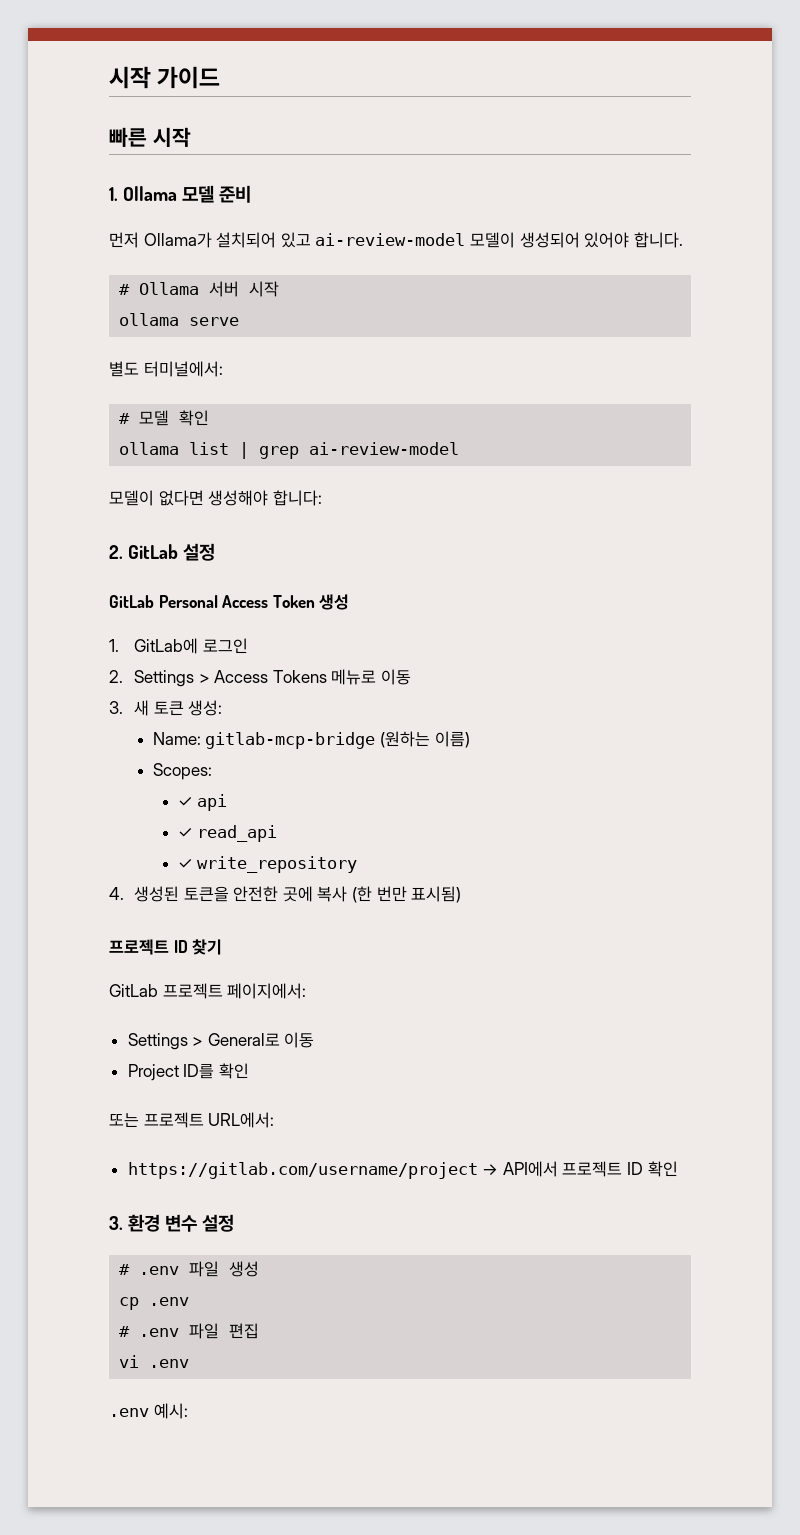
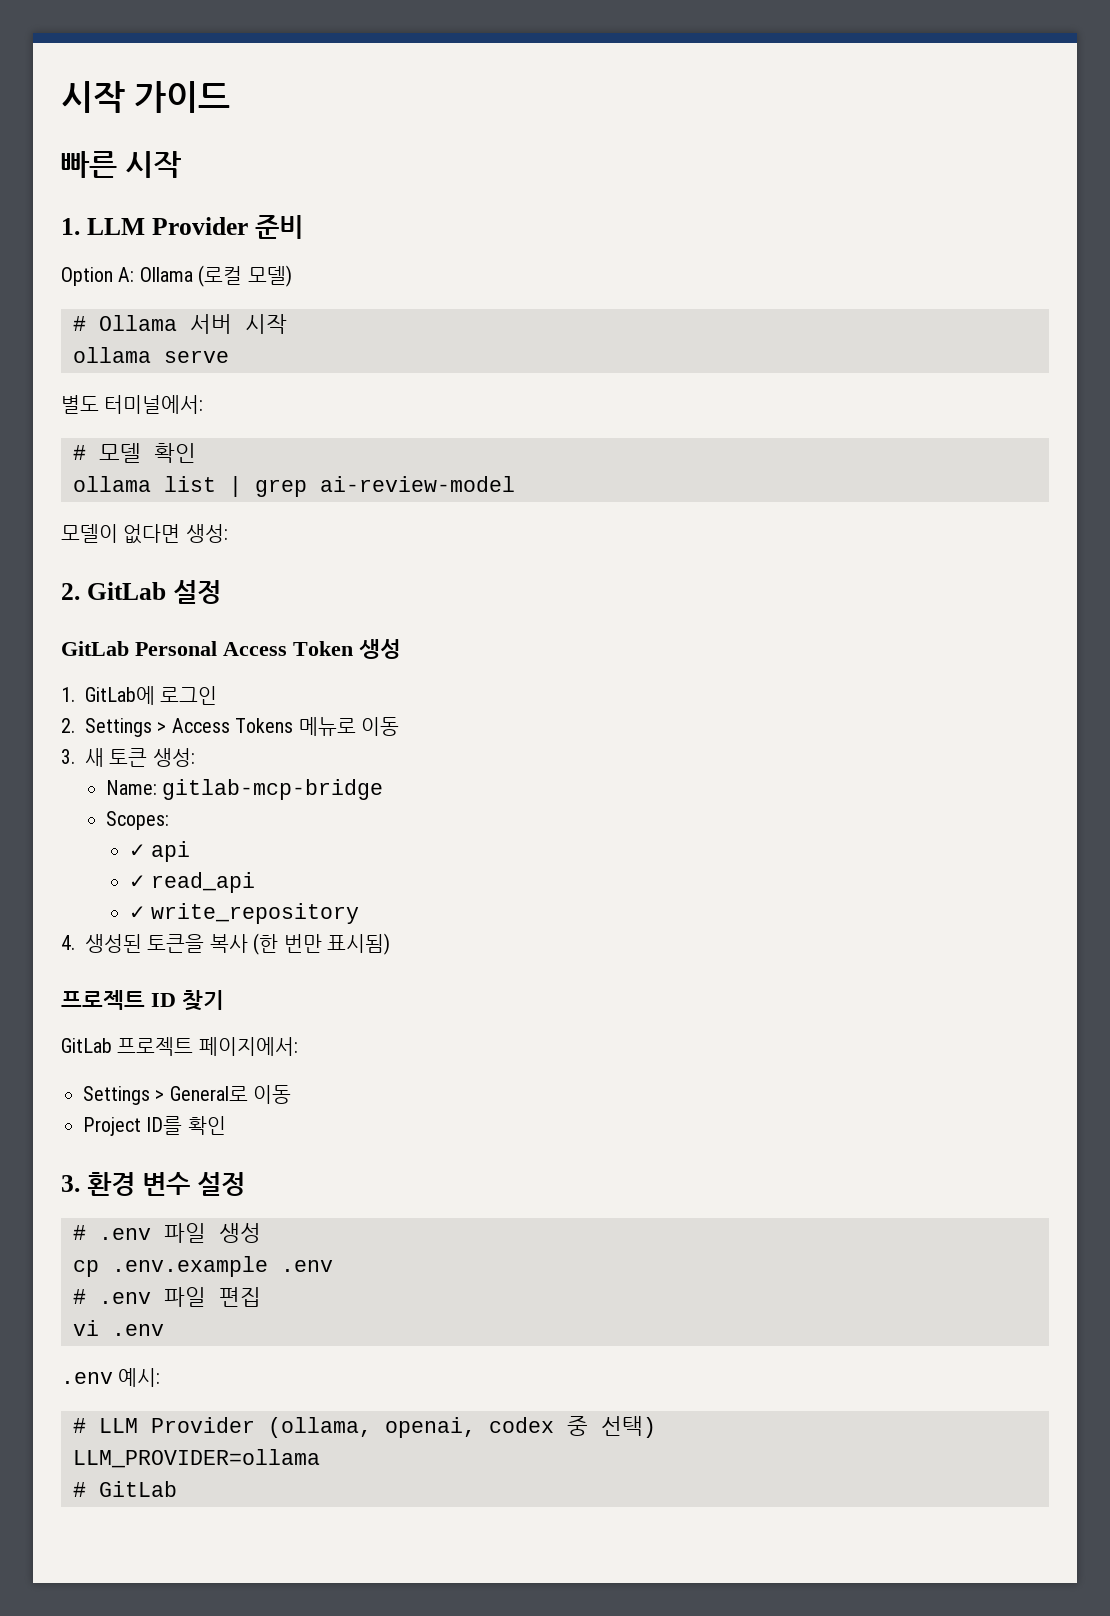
- 1. Ollama 모델 준비
+ 1. LLM Provider 준비
- 먼저 Ollama가 설치되어 있고 ai-review-model 모델이 생성되어 있어야 합니다.
+ Option A: Ollama (로컬 모델)
- 모델이 없다면 생성해야 합니다:
+ 모델이 없다면 생성:
- Name: gitlab-mcp-bridge (원하는 이름)
+ Name: gitlab-mcp-bridge
- 4. 생성된 토큰을 안전한 곳에 복사 (한 번만 표시됨)
+ 4. 생성된 토큰을 복사 (한 번만 표시됨)
- 또는 프로젝트 URL에서:
- https://gitlab.com/username/project → API에서 프로젝트 ID 확인
- cp .env
+ cp .env.example .env
+ # LLM Provider (ollama, openai, codex 중 선택)
+ LLM_PROVIDER=ollama
+ # GitLab

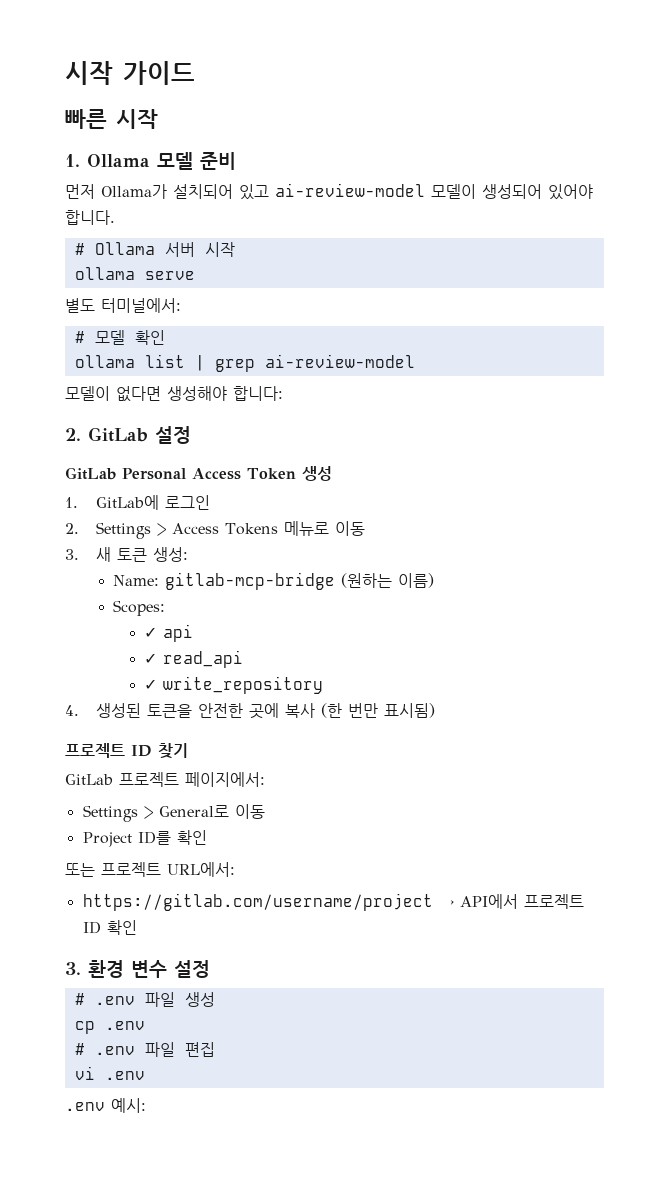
- 1. LLM Provider 준비
+ 1. Ollama 모델 준비
- Option A: Ollama (로컬 모델)
+ 먼저 Ollama가 설치되어 있고 ai-review-model 모델이 생성되어 있어야 합니다.
- 모델이 없다면 생성:
+ 모델이 없다면 생성해야 합니다:
- Name: gitlab-mcp-bridge
+ Name: gitlab-mcp-bridge (원하는 이름)
- 4. 생성된 토큰을 복사 (한 번만 표시됨)
+ 4. 생성된 토큰을 안전한 곳에 복사 (한 번만 표시됨)
+ 또는 프로젝트 URL에서:
+ https://gitlab.com/username/project → API에서 프로젝트 ID 확인
- cp .env.example .env
+ cp .env
- # LLM Provider (ollama, openai, codex 중 선택)
- LLM_PROVIDER=ollama
- # GitLab

